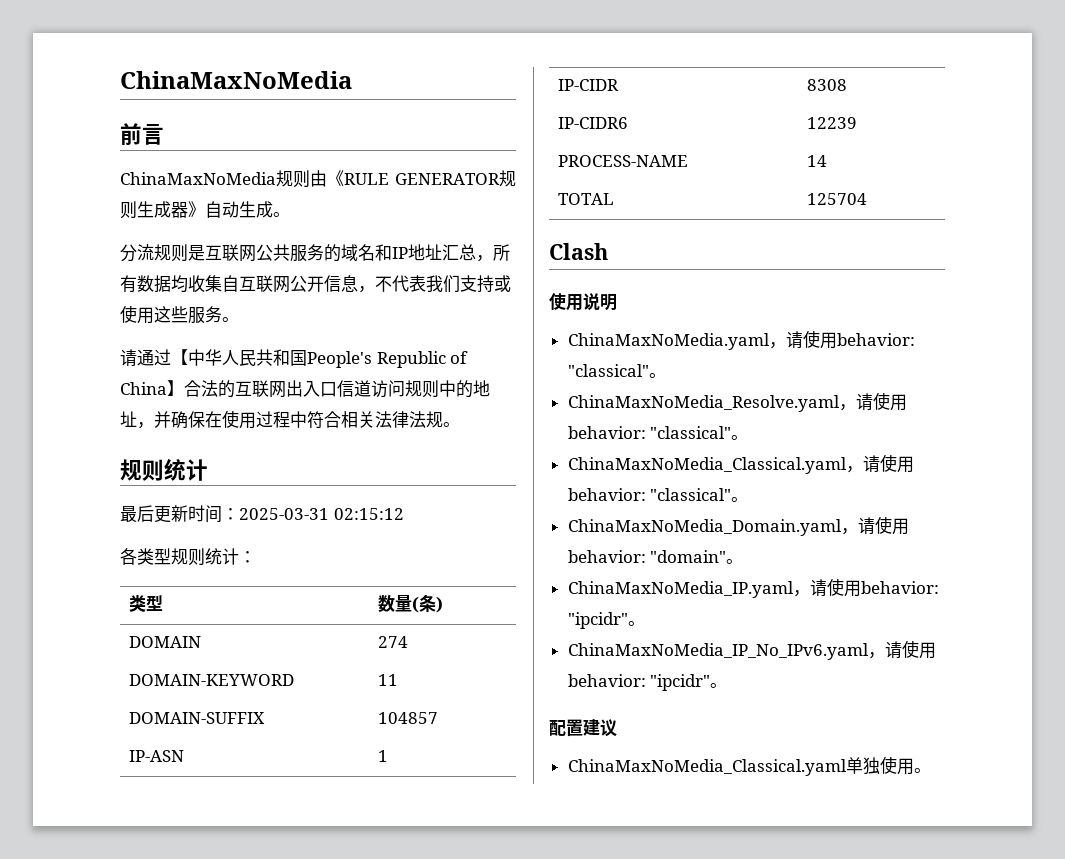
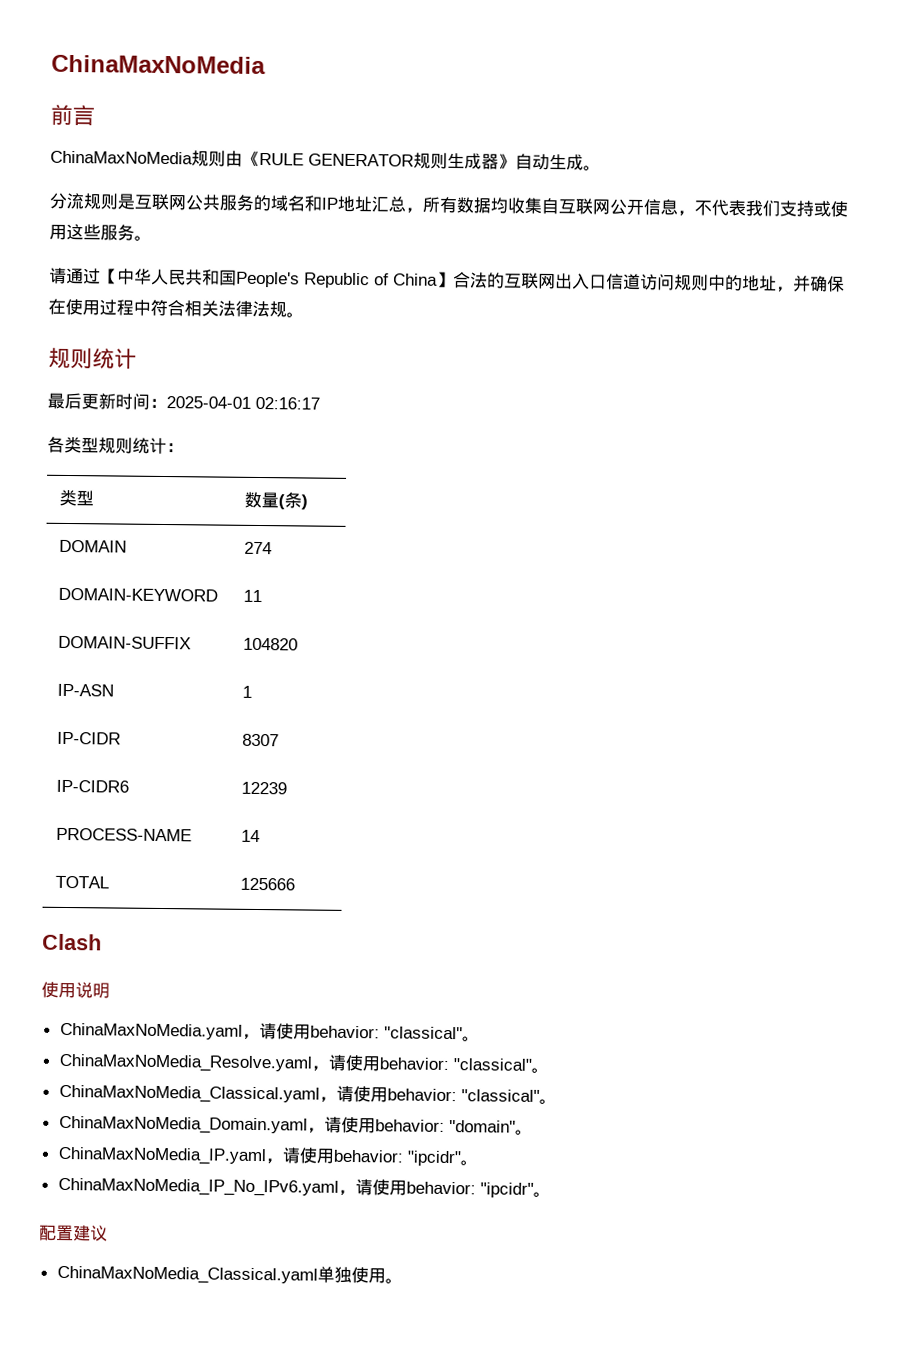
- 最后更新时间：2025-03-31 02:15:12
+ 最后更新时间：2025-04-01 02:16:17
- DOMAIN-SUFFIX | 104857
+ DOMAIN-SUFFIX | 104820
- IP-CIDR | 8308
+ IP-CIDR | 8307
- TOTAL | 125704
+ TOTAL | 125666

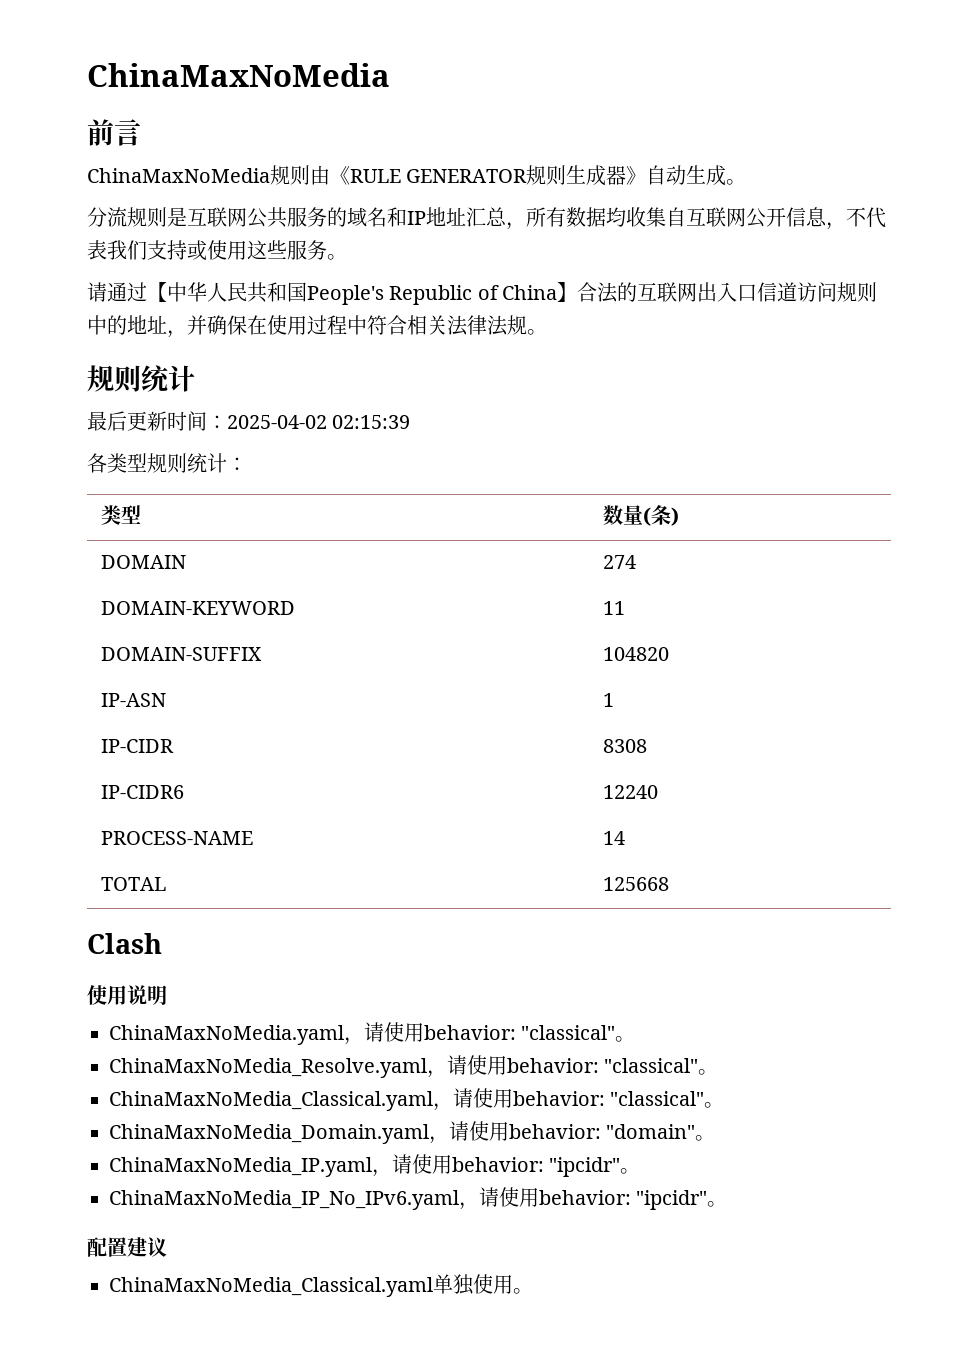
- 最后更新时间：2025-04-01 02:16:17
+ 最后更新时间：2025-04-02 02:15:39
- IP-CIDR | 8307
+ IP-CIDR | 8308
- IP-CIDR6 | 12239
+ IP-CIDR6 | 12240
- TOTAL | 125666
+ TOTAL | 125668

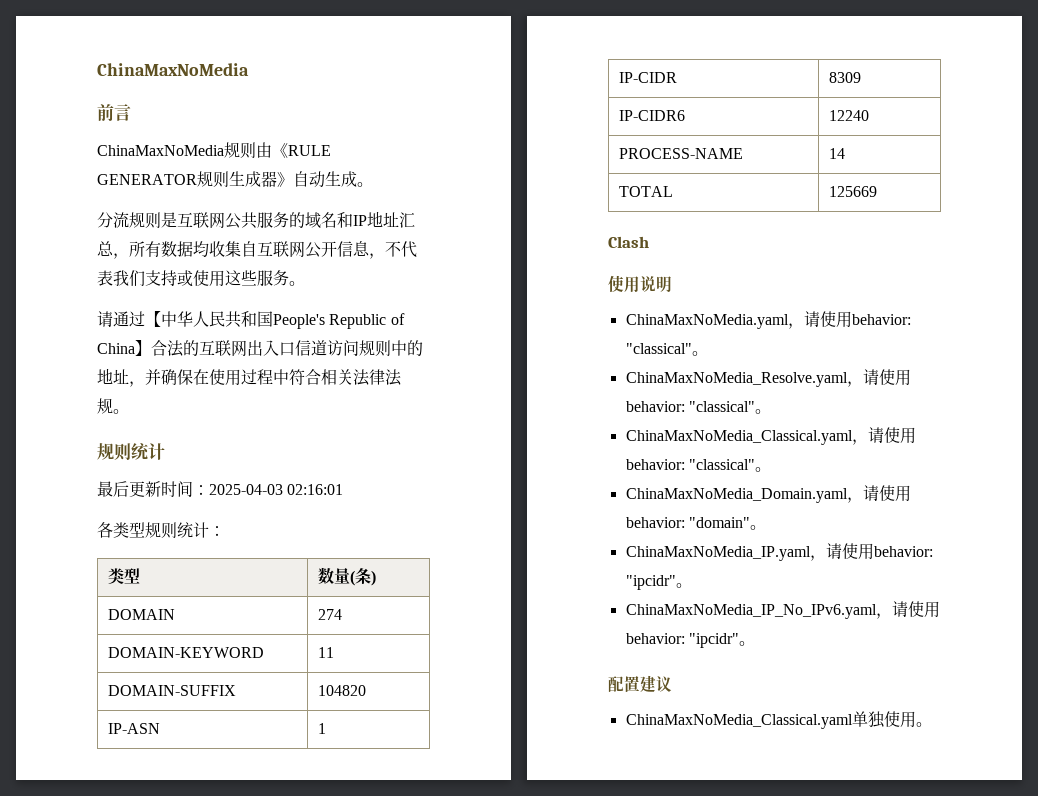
- 最后更新时间：2025-04-02 02:15:39
+ 最后更新时间：2025-04-03 02:16:01
- IP-CIDR | 8308
+ IP-CIDR | 8309
- TOTAL | 125668
+ TOTAL | 125669

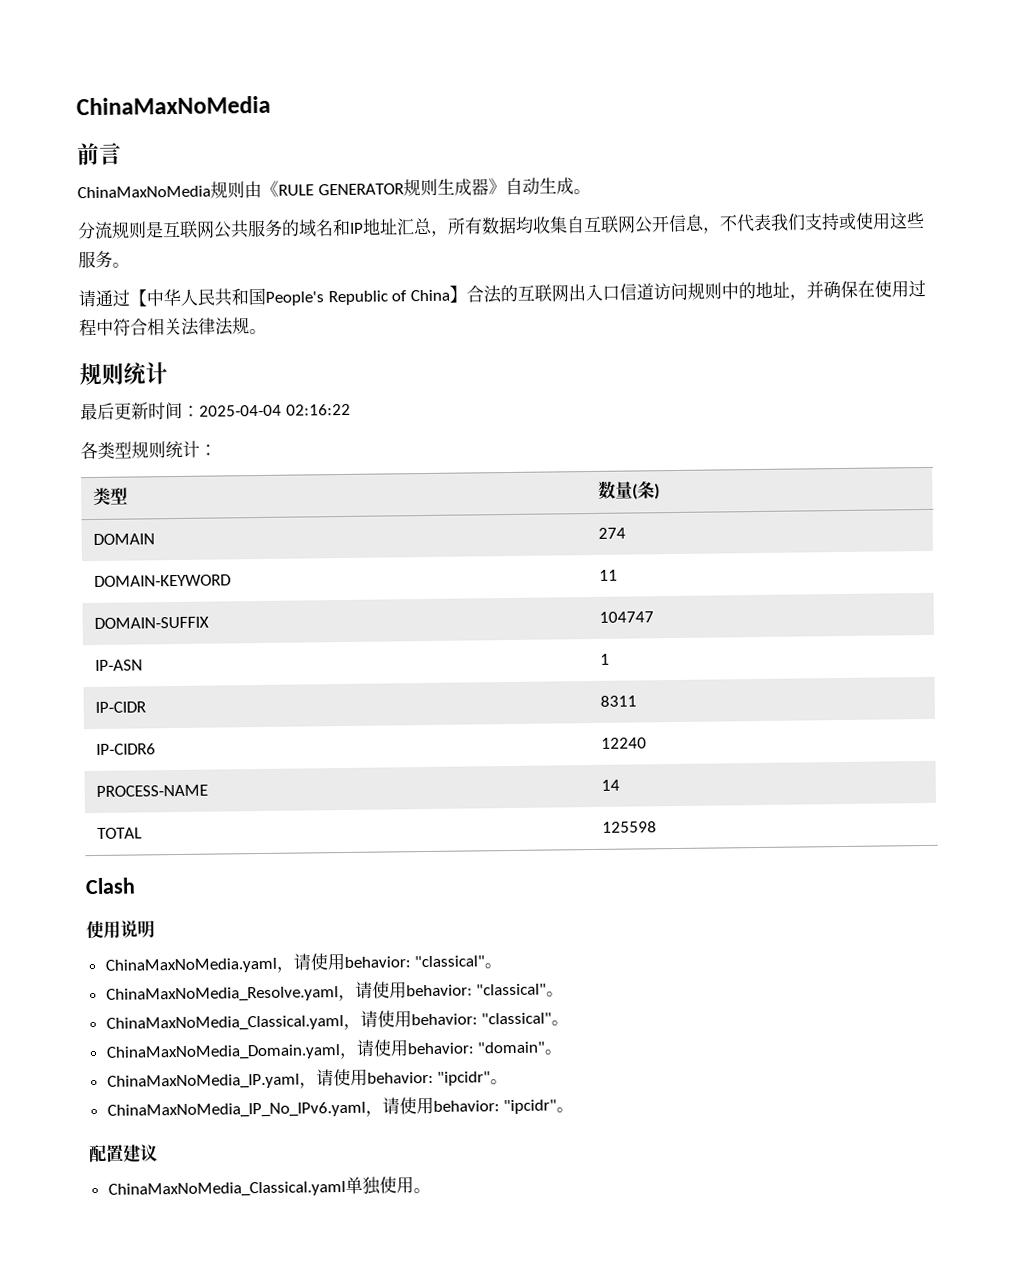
- 最后更新时间：2025-04-03 02:16:01
+ 最后更新时间：2025-04-04 02:16:22
- DOMAIN-SUFFIX | 104820
+ DOMAIN-SUFFIX | 104747
- IP-CIDR | 8309
+ IP-CIDR | 8311
- TOTAL | 125669
+ TOTAL | 125598

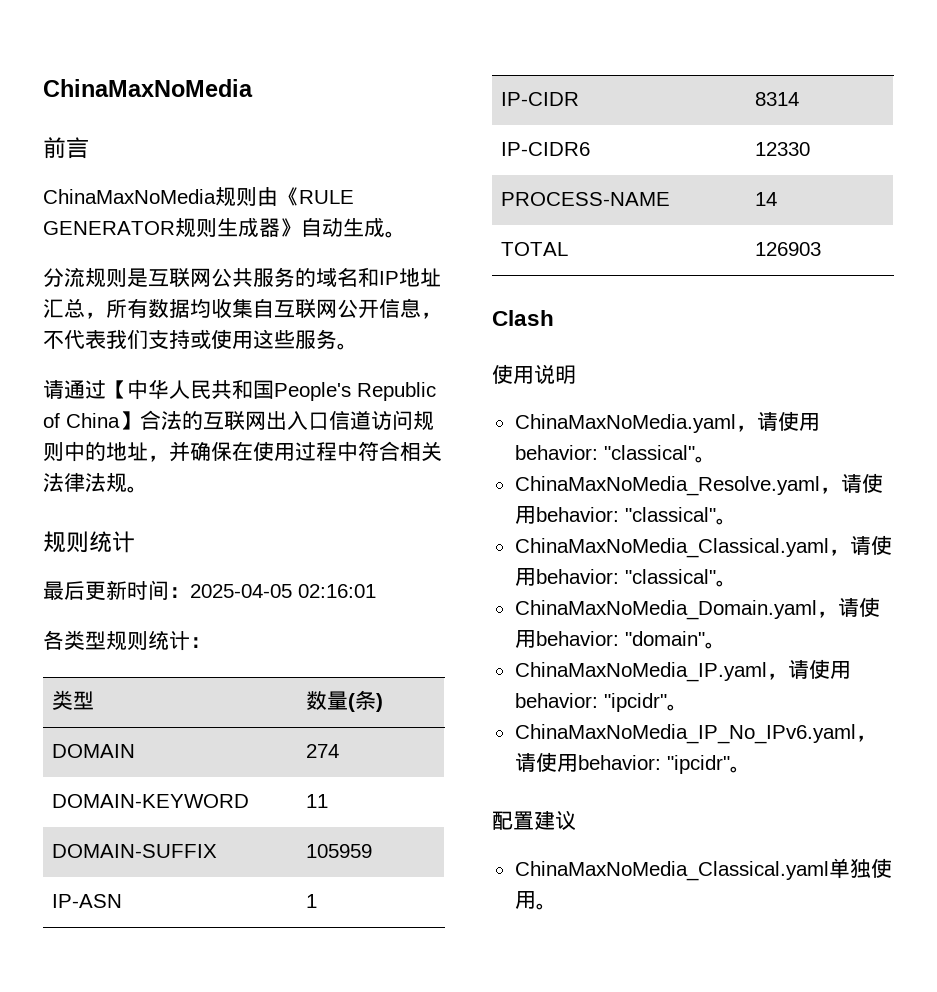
- 最后更新时间：2025-04-04 02:16:22
+ 最后更新时间：2025-04-05 02:16:01
- DOMAIN-SUFFIX | 104747
+ DOMAIN-SUFFIX | 105959
- IP-CIDR | 8311
+ IP-CIDR | 8314
- IP-CIDR6 | 12240
+ IP-CIDR6 | 12330
- TOTAL | 125598
+ TOTAL | 126903

